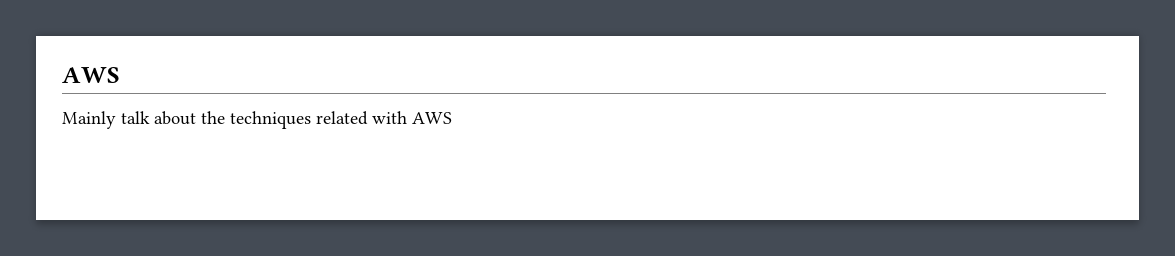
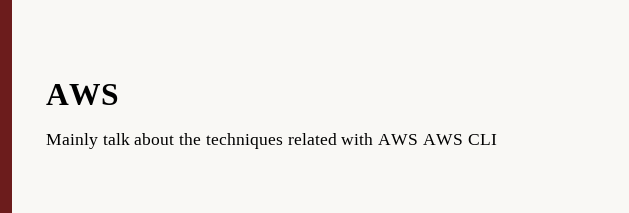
- Mainly talk about the techniques related with AWS
+ Mainly talk about the techniques related with AWS AWS CLI

